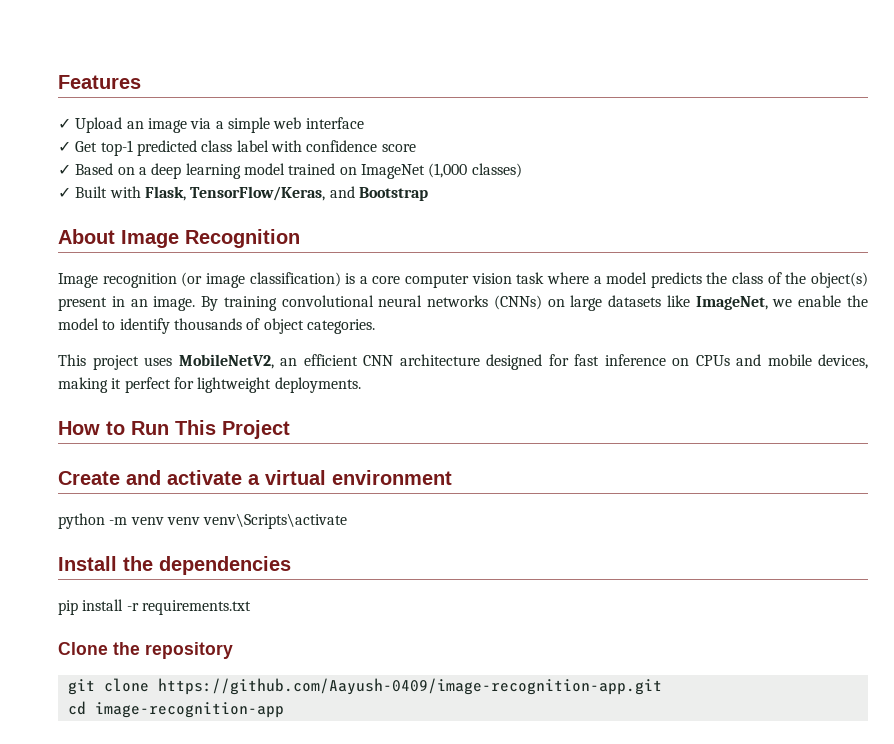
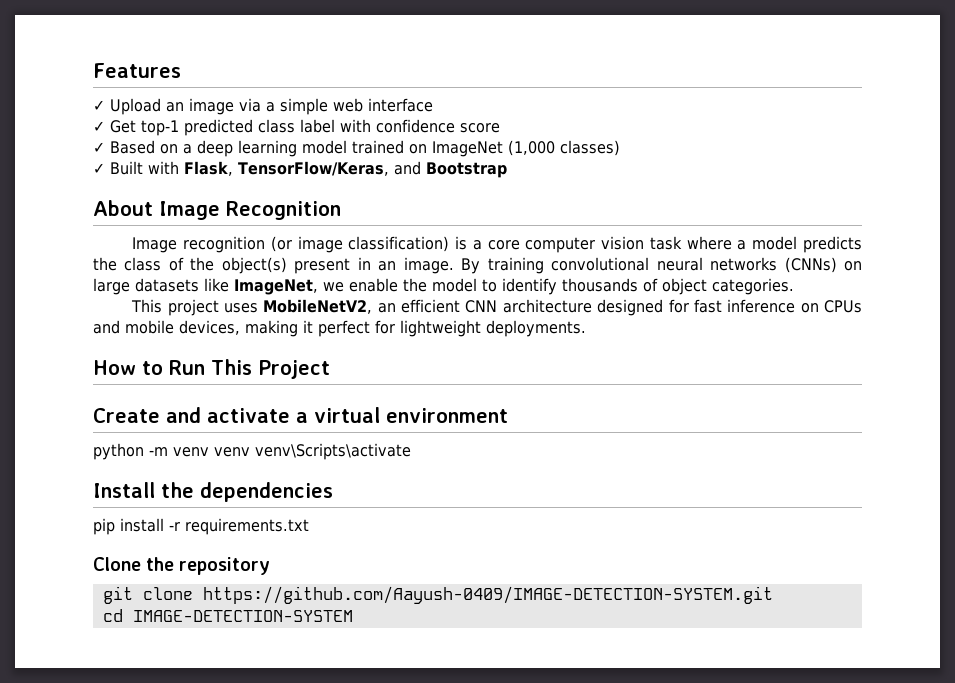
- git clone https://github.com/Aayush-0409/image-recognition-app.git
+ git clone https://github.com/Aayush-0409/IMAGE-DETECTION-SYSTEM.git
- cd image-recognition-app
+ cd IMAGE-DETECTION-SYSTEM

